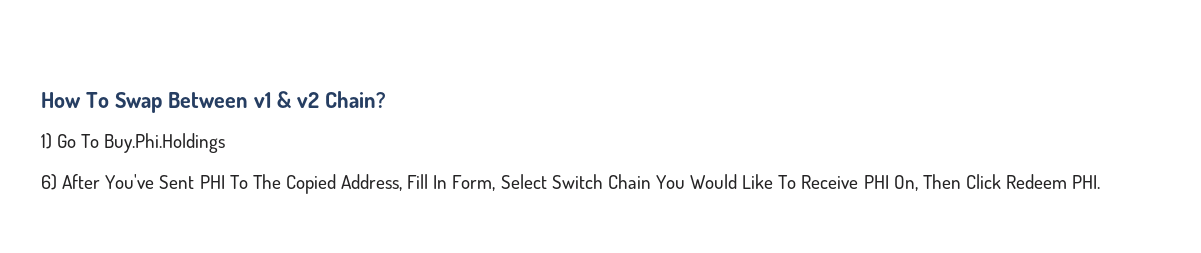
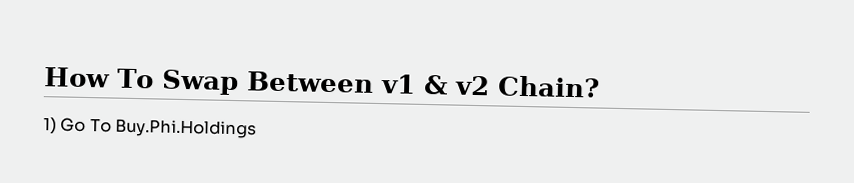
- 6) After You've Sent PHI To The Copied Address, Fill In Form, Select Switch Chain You Would Like To Receive PHI On, Then Click Redeem PHI.

